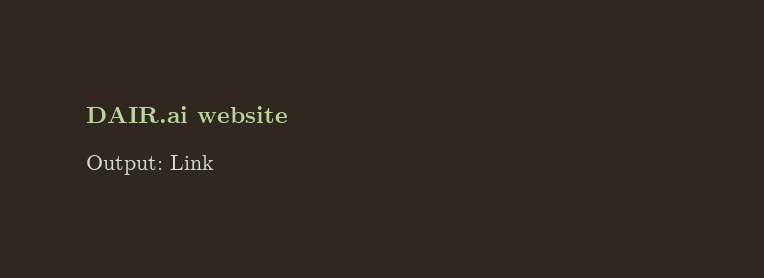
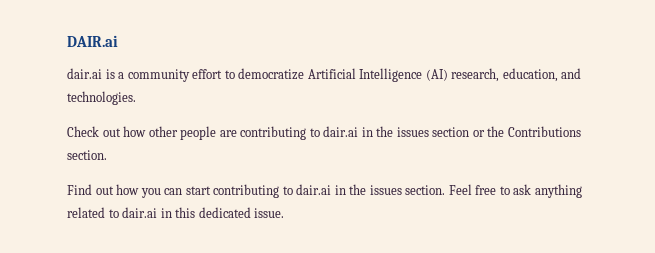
- DAIR.ai website
- Output: Link
+ DAIR.ai
+ dair.ai is a community effort to democratize Artificial Intelligence (AI) research, education, and technologies.
+ Check out how other people are contributing to dair.ai in the issues section or the Contributions section.
+ Find out how you can start contributing to dair.ai in the issues section. Feel free to ask anything related to dair.ai in this dedicated issue.

